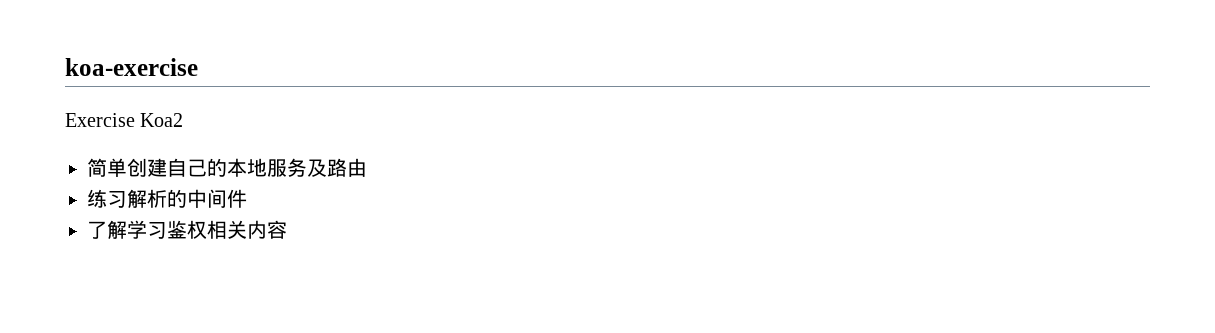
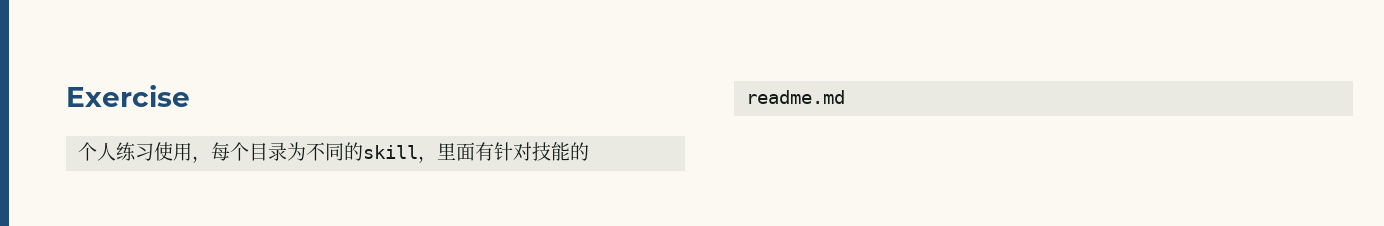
- koa-exercise
- Exercise Koa2
- 简单创建自己的本地服务及路由
- 练习解析的中间件
- 了解学习鉴权相关内容
+ Exercise
+ 个人练习使用，每个目录为不同的skill，里面有针对技能的readme.md

